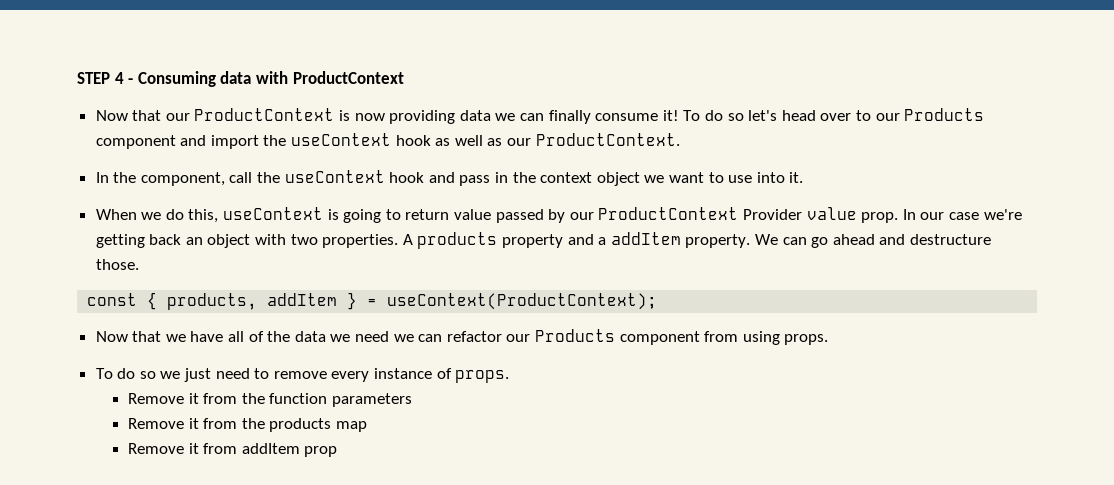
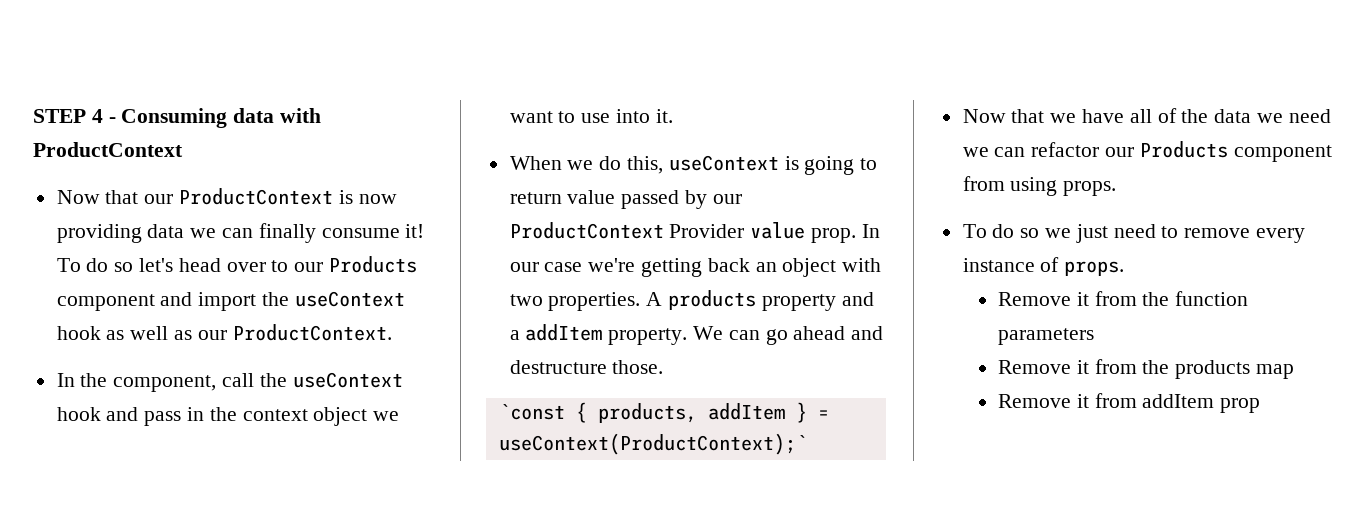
- const { products, addItem } = useContext(ProductContext);
+ `const { products, addItem } = useContext(ProductContext);`

